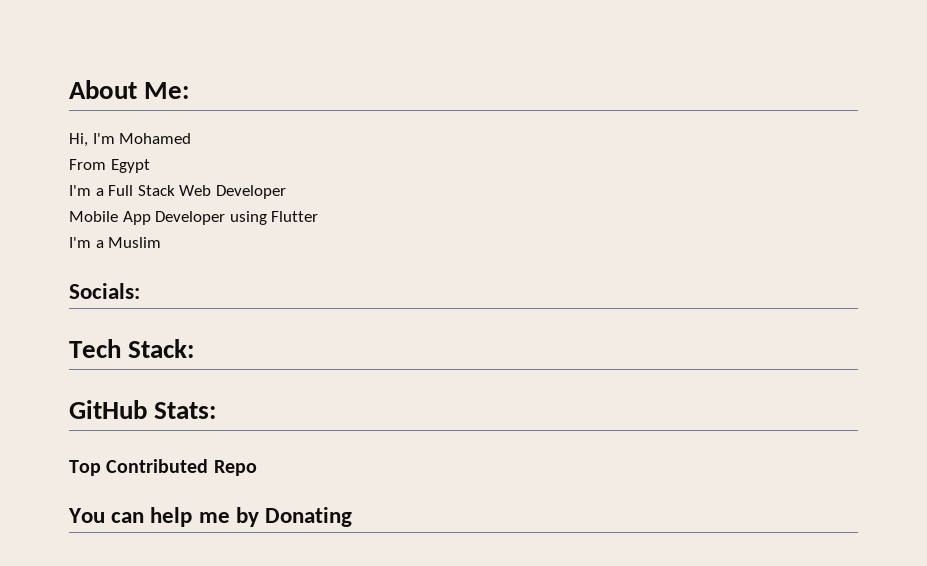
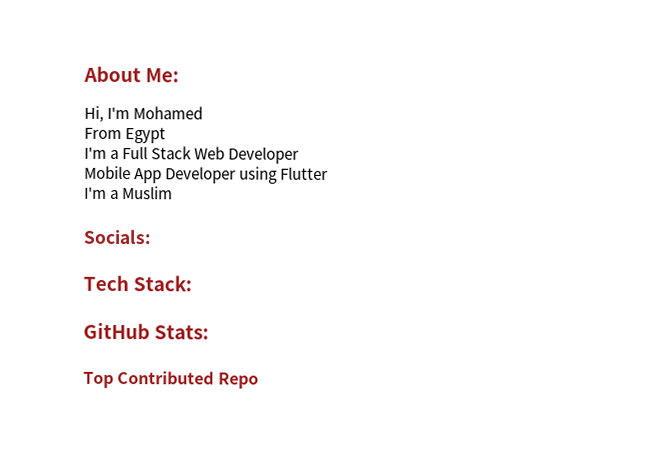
- You can help me by Donating

